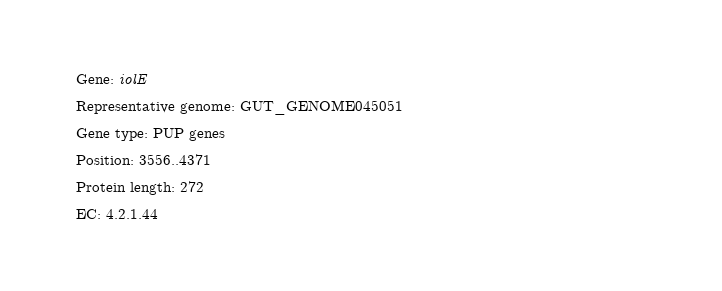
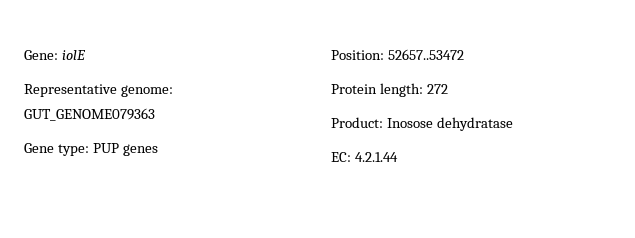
- Representative genome: GUT_GENOME045051
+ Representative genome: GUT_GENOME079363
- Position: 3556..4371
+ Position: 52657..53472
+ Product: Inosose dehydratase

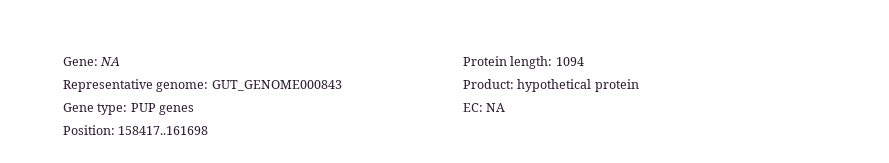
- Gene: iolE
+ Gene: NA
- Representative genome: GUT_GENOME079363
+ Representative genome: GUT_GENOME000843
- Position: 52657..53472
+ Position: 158417..161698
- Protein length: 272
+ Protein length: 1094
- Product: Inosose dehydratase
+ Product: hypothetical protein
- EC: 4.2.1.44
+ EC: NA

